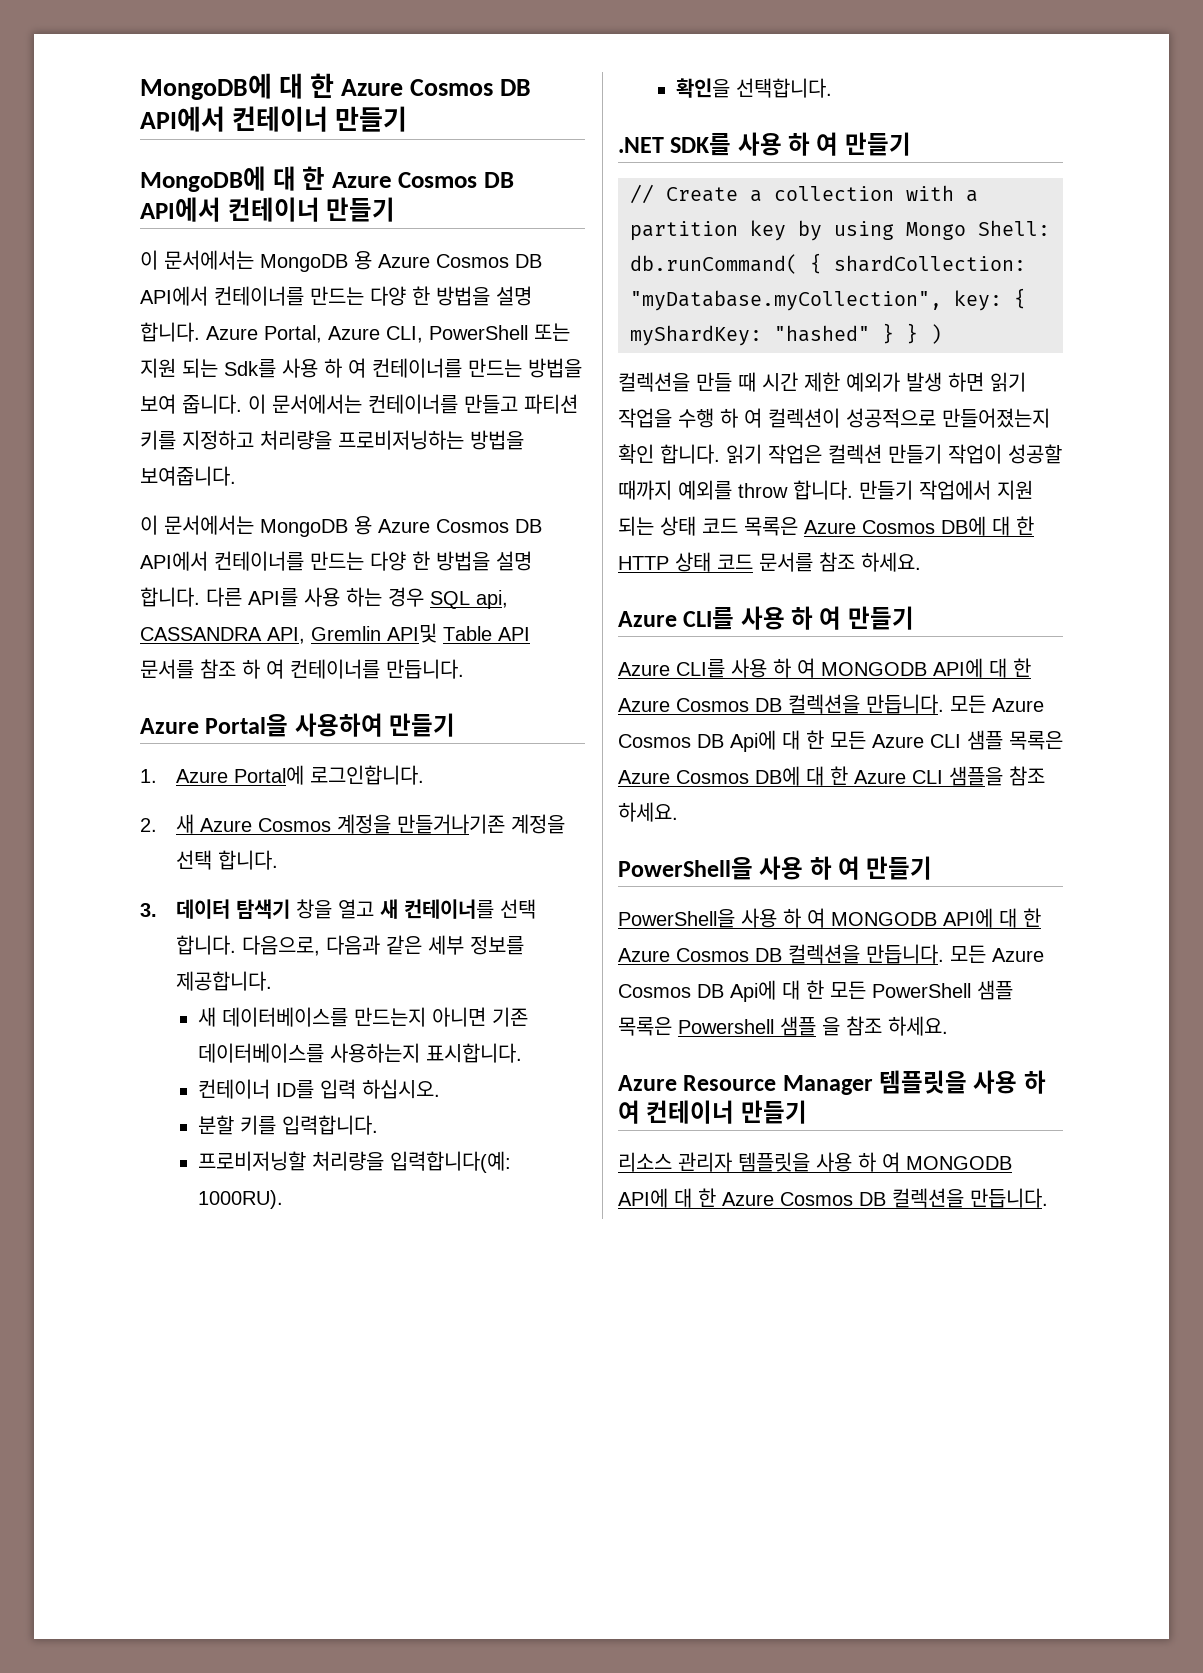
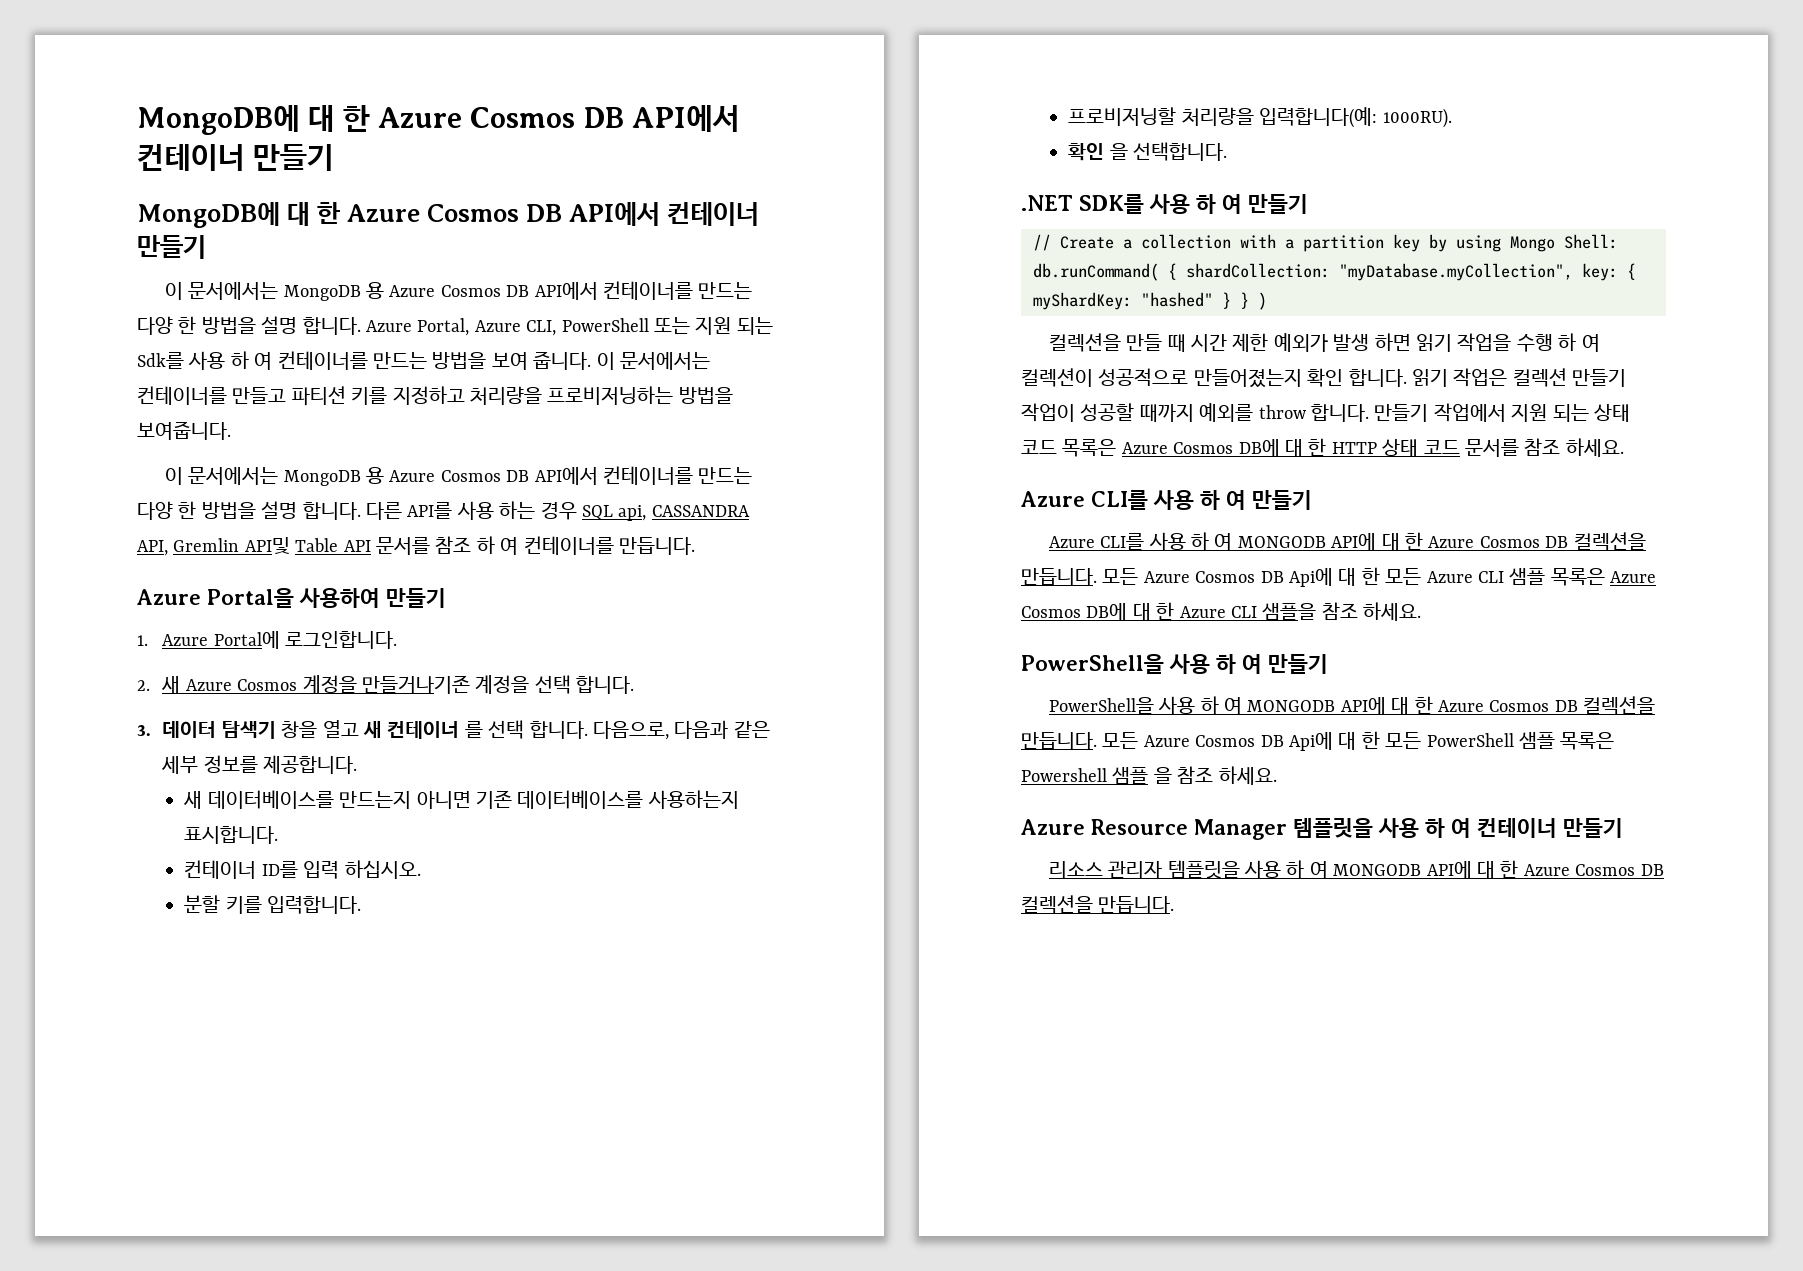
- 3. 데이터 탐색기 창을 열고 새 컨테이너를 선택 합니다.
+ 3. 데이터 탐색기 창을 열고 새 컨테이너 를 선택 합니다.
- 확인을 선택합니다.
+ 확인 을 선택합니다.

